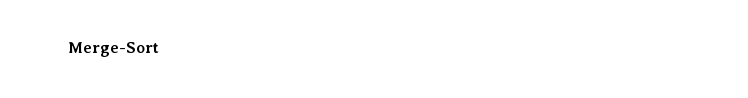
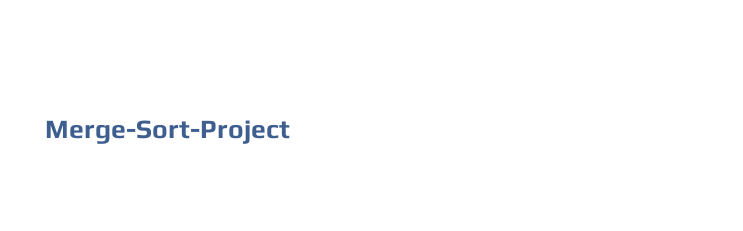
- Merge-Sort
+ Merge-Sort-Project

